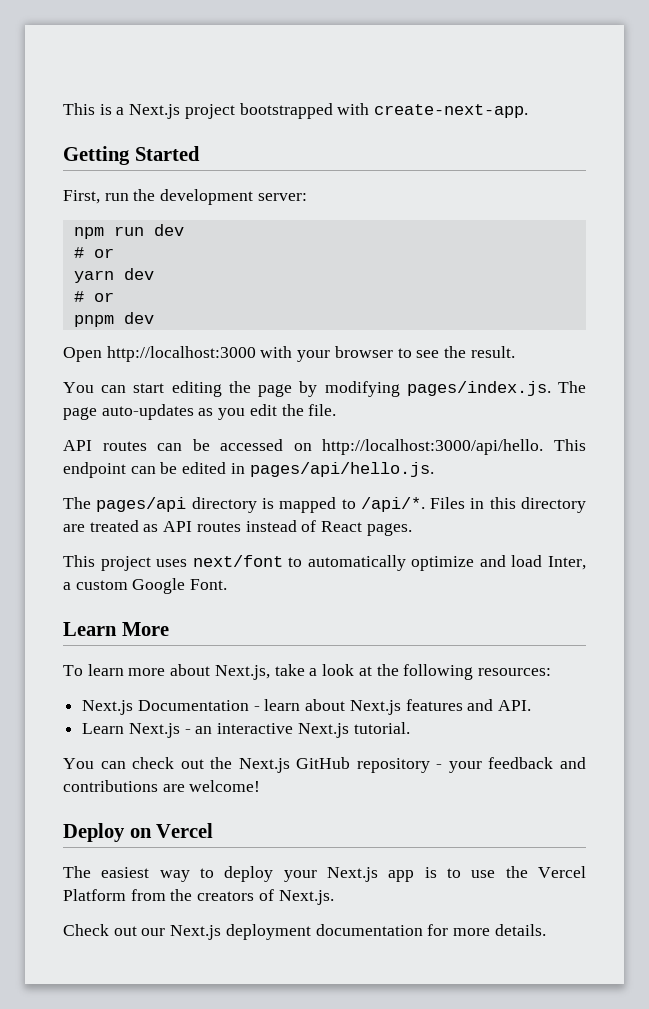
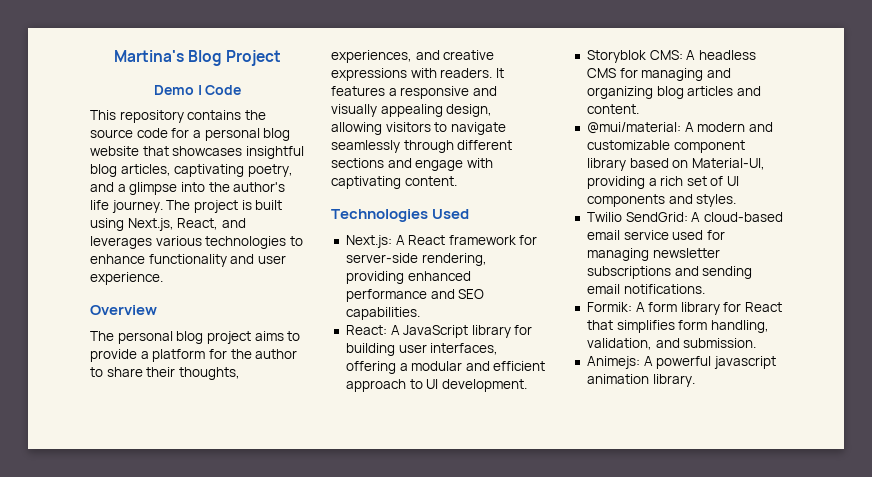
- This is a Next.js project bootstrapped with create-next-app.
- Getting Started
- First, run the development server:
- npm run dev
- # or
- yarn dev
- # or
- pnpm dev
- Open http://localhost:3000 with your browser to see the result.
- You can start editing the page by modifying pages/index.js. The page auto-updates as you edit the file.
- API routes can be accessed on http://localhost:3000/api/hello. This endpoint can be edited in pages/api/hello.js.
- The pages/api directory is mapped to /api/*. Files in this directory are treated as API routes instead of React pages.
- This project uses next/font to automatically optimize and load Inter, a custom Google Font.
- Learn More
- To learn more about Next.js, take a look at the following resources:
- Next.js Documentation - learn about Next.js features and API.
- Learn Next.js - an interactive Next.js tutorial.
- You can check out the Next.js GitHub repository - your feedback and contributions are welcome!
- Deploy on Vercel
- The easiest way to deploy your Next.js app is to use the Vercel Platform from the creators of Next.js.
- Check out our Next.js deployment documentation for more details.
+ Martina's Blog Project
+ Demo | Code
+ This repository contains the source code for a personal blog website that showcases insightful blog articles, captivating poetry, and a glimpse into the author's life journey. The project is built using Next.js, React, and leverages various technologies to enhance functionality and user experience.
+ Overview
+ The personal blog project aims to provide a platform for the author to share their thoughts, experiences, and creative expressions with readers. It features a responsive and visually appealing design, allowing visitors to navigate seamlessly through different sections and engage with captivating content.
+ Technologies Used
+ Next.js: A React framework for server-side rendering, providing enhanced performance and SEO capabilities.
+ React: A JavaScript library for building user interfaces, offering a modular and efficient approach to UI development.
+ Storyblok CMS: A headless CMS for managing and organizing blog articles and content.
+ @mui/material: A modern and customizable component library based on Material-UI, providing a rich set of UI components and styles.
+ Twilio SendGrid: A cloud-based email service used for managing newsletter subscriptions and sending email notifications.
+ Formik: A form library for React that simplifies form handling, validation, and submission.
+ Animejs: A powerful javascript animation library.

